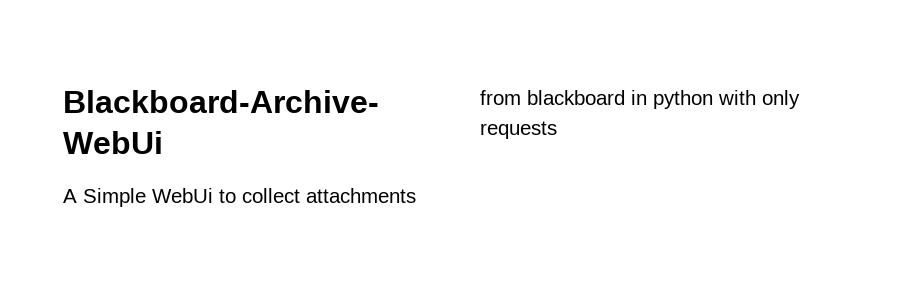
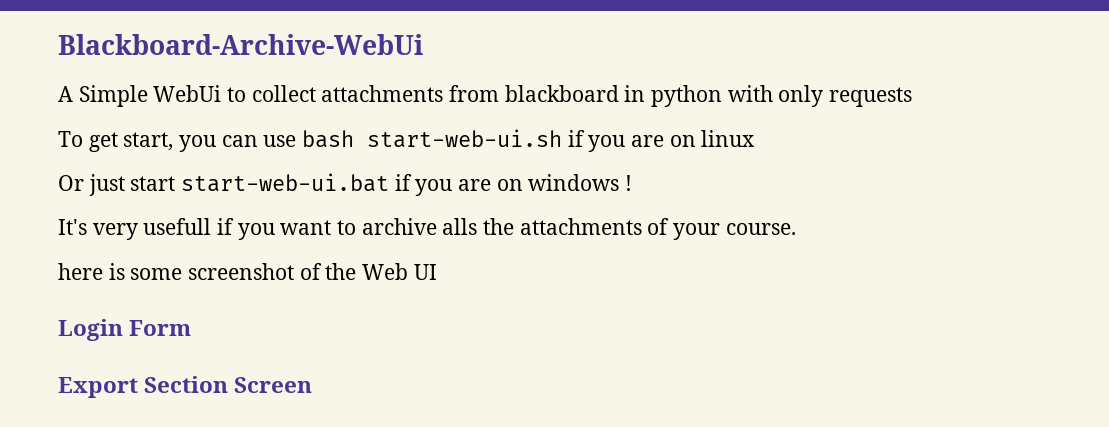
+ To get start, you can use bash start-web-ui.sh if you are on linux
+ Or just start start-web-ui.bat if you are on windows !
+ It's very usefull if you want to archive alls the attachments of your course.
+ here is some screenshot of the Web UI
+ Login Form
+ Export Section Screen

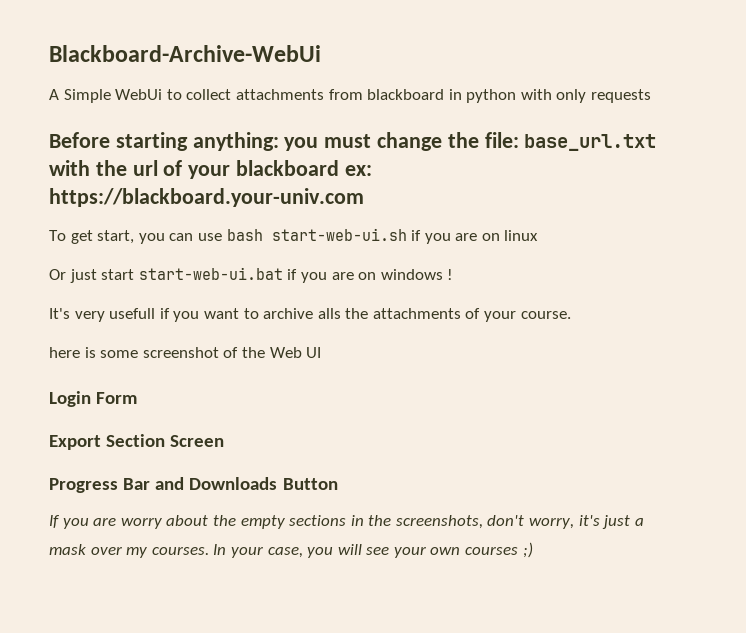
+ Before starting anything: you must change the file: base_url.txt with the url of your blackboard ex: https://blackboard.your-univ.com
+ Progress Bar and Downloads Button
+ If you are worry about the empty sections in the screenshots, don't worry, it's just a mask over my courses. In your case, you will see your own courses ;)

